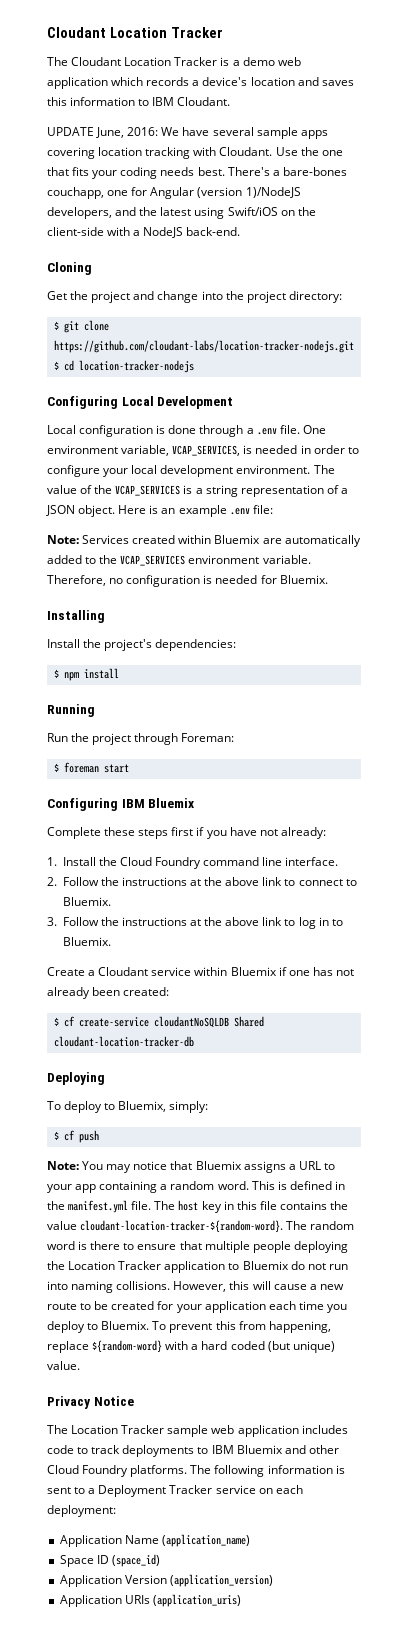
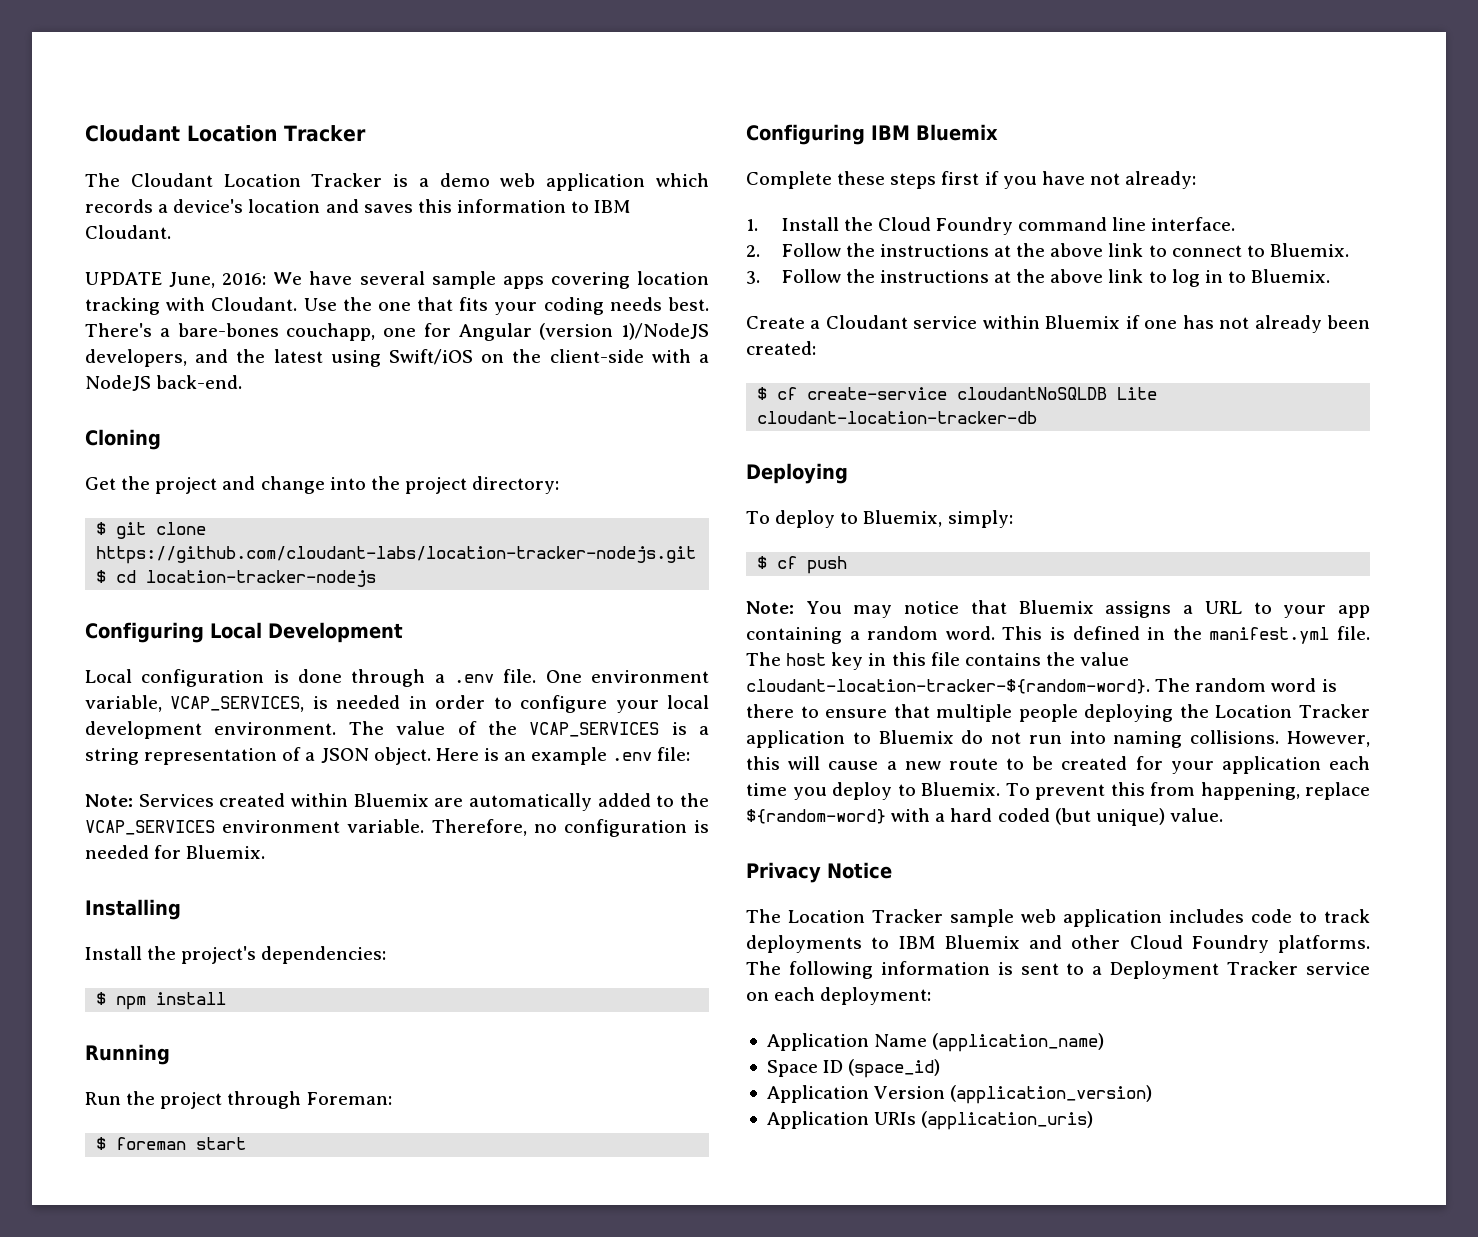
- $ cf create-service cloudantNoSQLDB Shared cloudant-location-tracker-db
+ $ cf create-service cloudantNoSQLDB Lite cloudant-location-tracker-db

